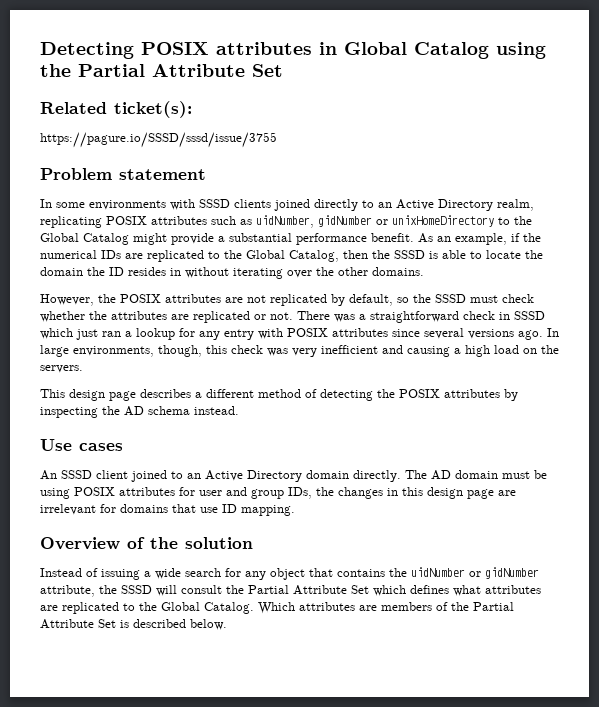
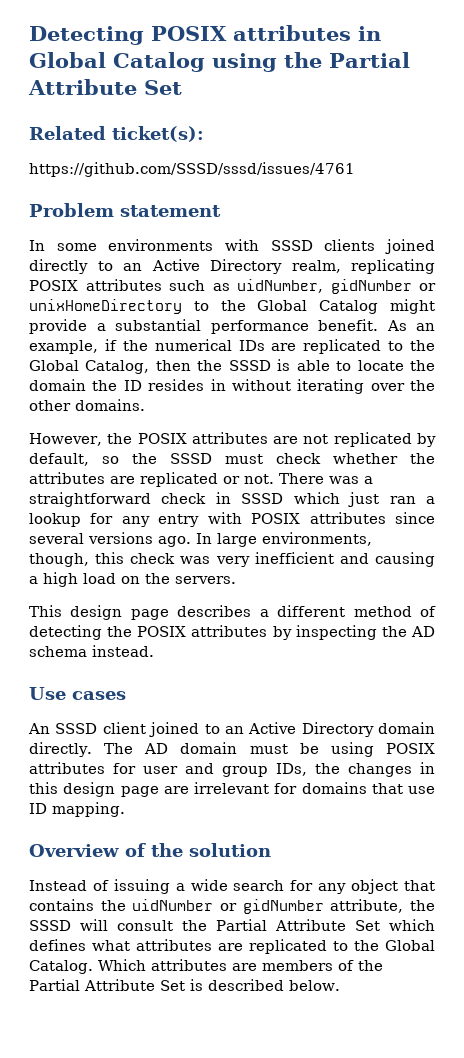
- https://pagure.io/SSSD/sssd/issue/3755
+ https://github.com/SSSD/sssd/issues/4761

